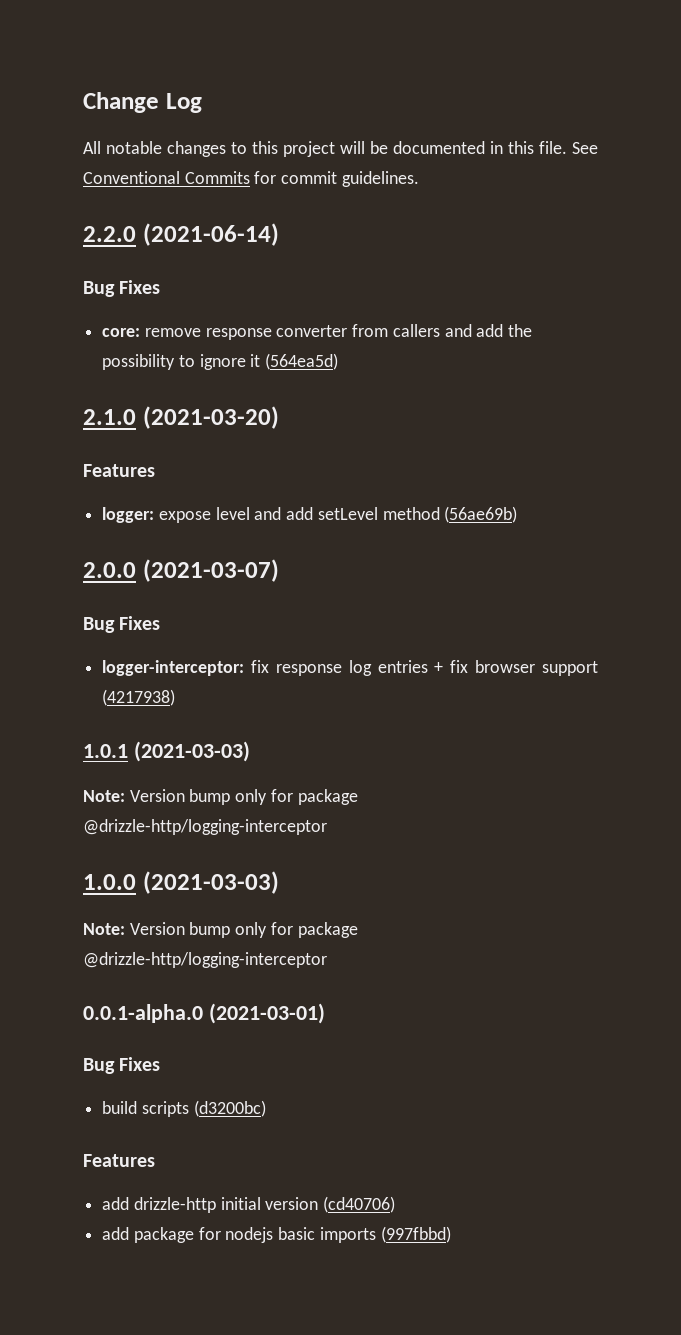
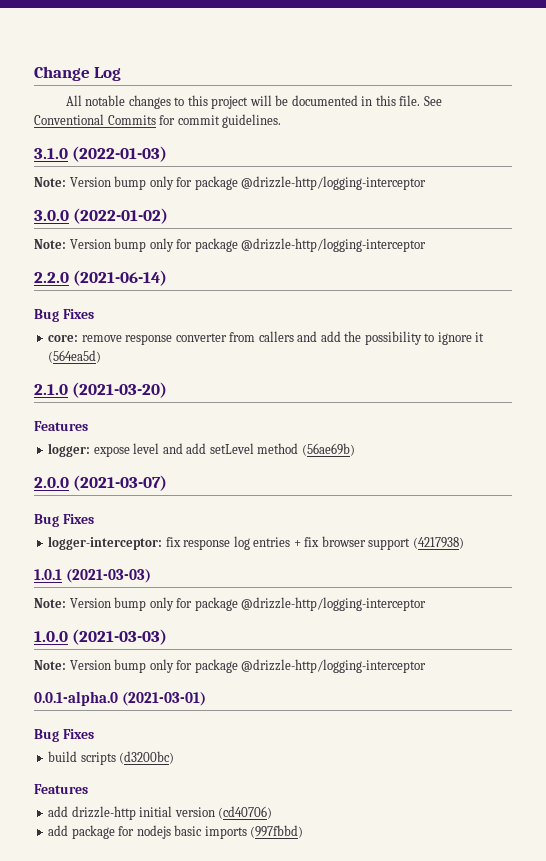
+ 3.1.0 (2022-01-03)
+ Note: Version bump only for package @drizzle-http/logging-interceptor
+ 3.0.0 (2022-01-02)
+ Note: Version bump only for package @drizzle-http/logging-interceptor

